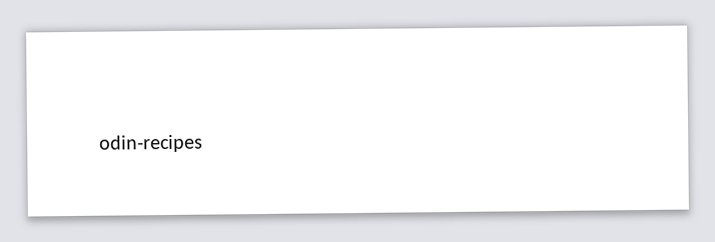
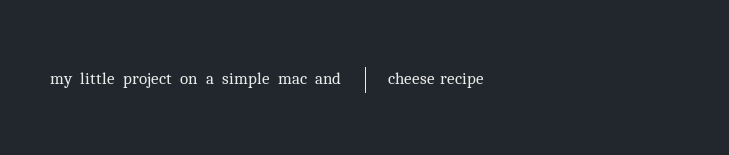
- odin-recipes
+ my little project on a simple mac and cheese recipe

